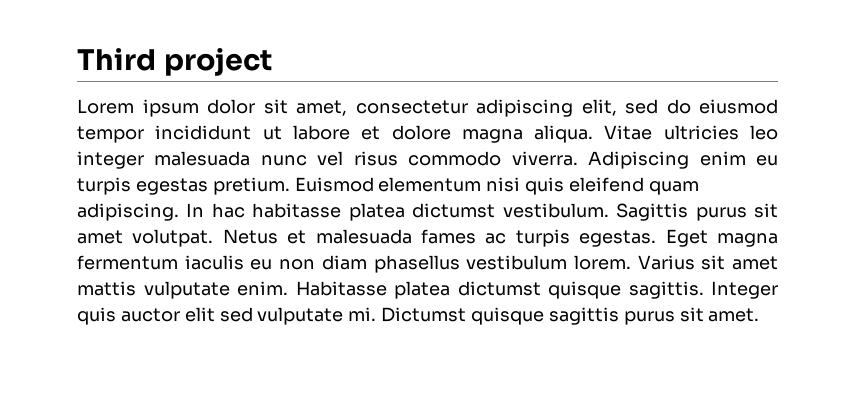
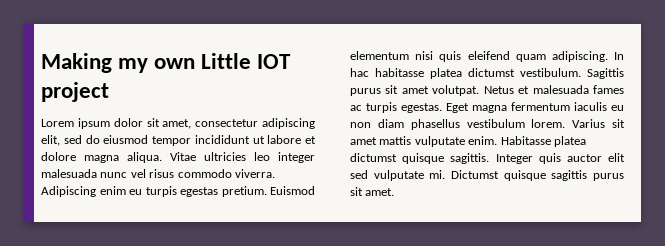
- Third project
+ Making my own Little IOT project

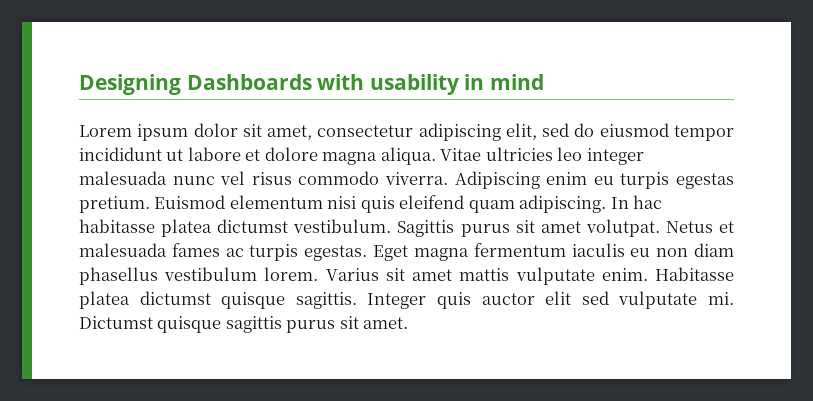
- Making my own Little IOT project
+ Designing Dashboards with usability in mind

